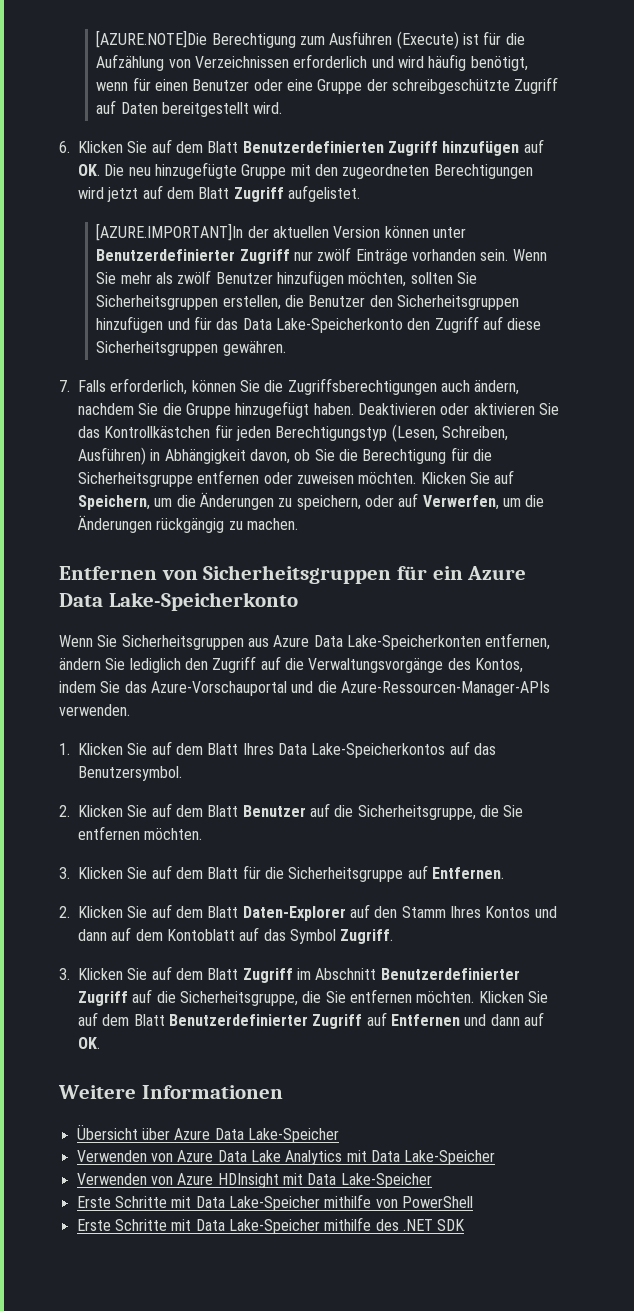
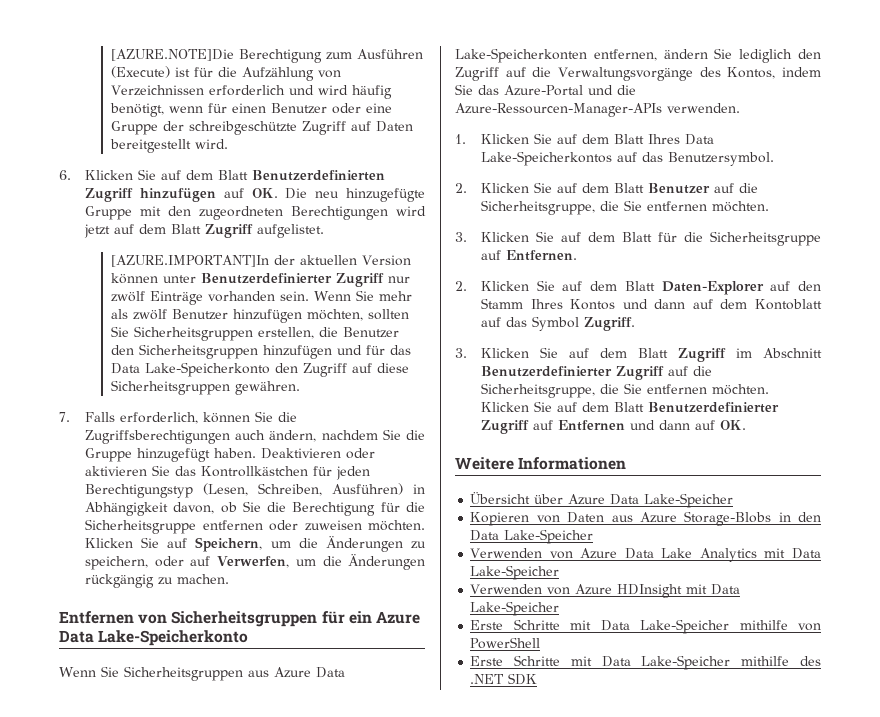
- Wenn Sie Sicherheitsgruppen aus Azure Data Lake-Speicherkonten entfernen, ändern Sie lediglich den Zugriff auf die Verwaltungsvorgänge des Kontos, indem Sie das Azure-Vorschauportal und die Azure-Ressourcen-Manager-APIs verwenden.
+ Wenn Sie Sicherheitsgruppen aus Azure Data Lake-Speicherkonten entfernen, ändern Sie lediglich den Zugriff auf die Verwaltungsvorgänge des Kontos, indem Sie das Azure-Portal und die Azure-Ressourcen-Manager-APIs verwenden.
+ Kopieren von Daten aus Azure Storage-Blobs in den Data Lake-Speicher

